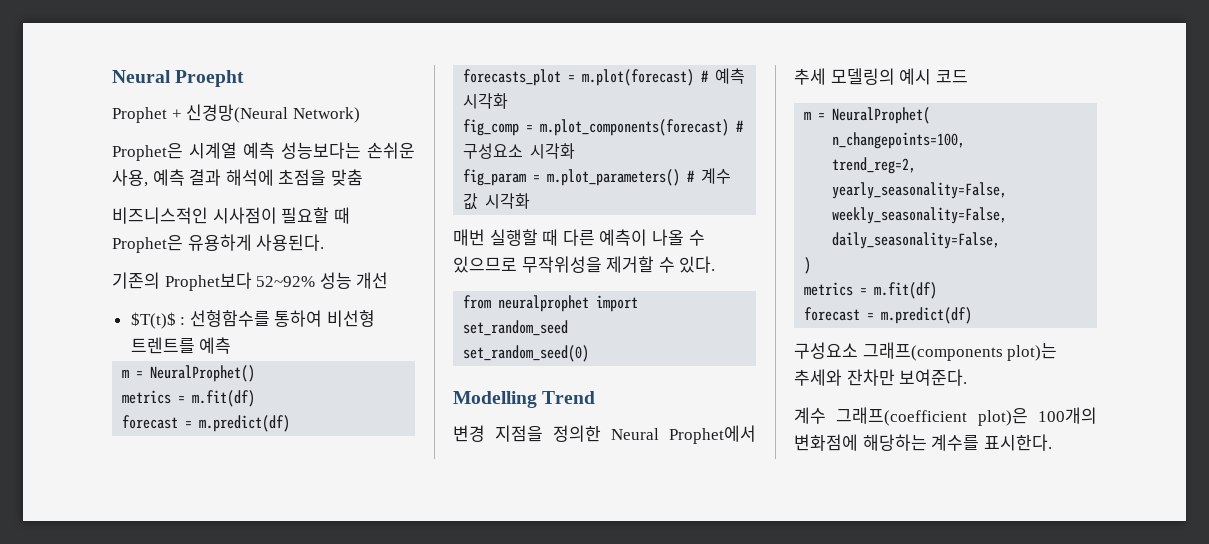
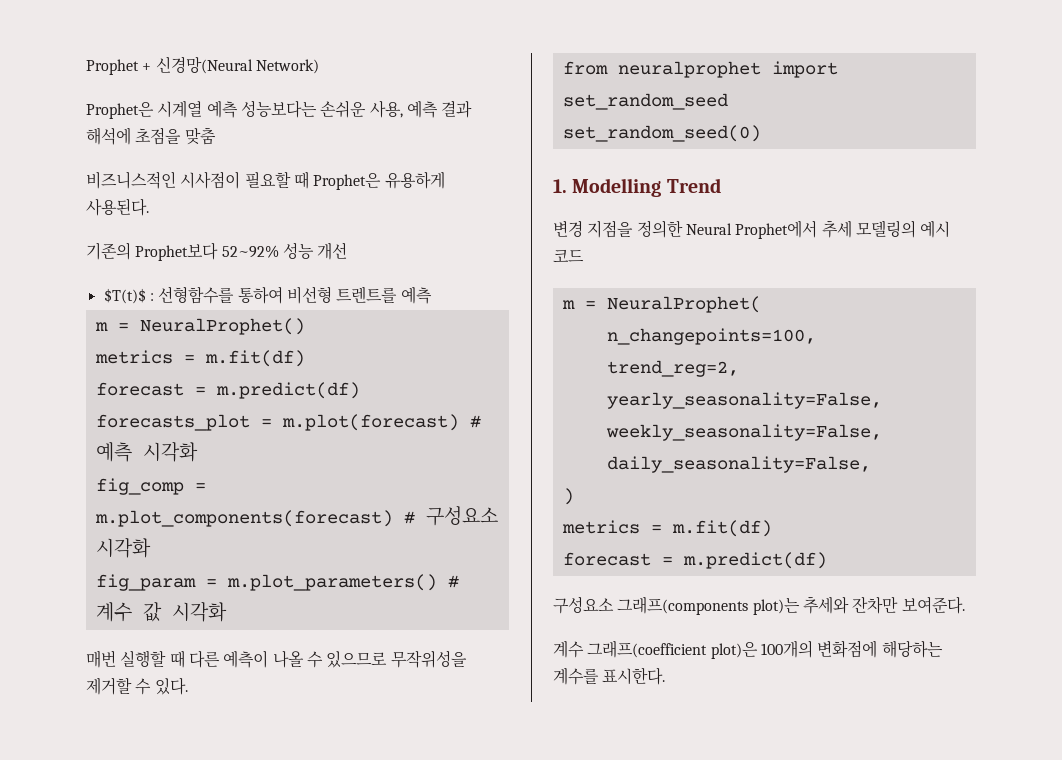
- Neural Proepht
- Modelling Trend
+ 1. Modelling Trend

